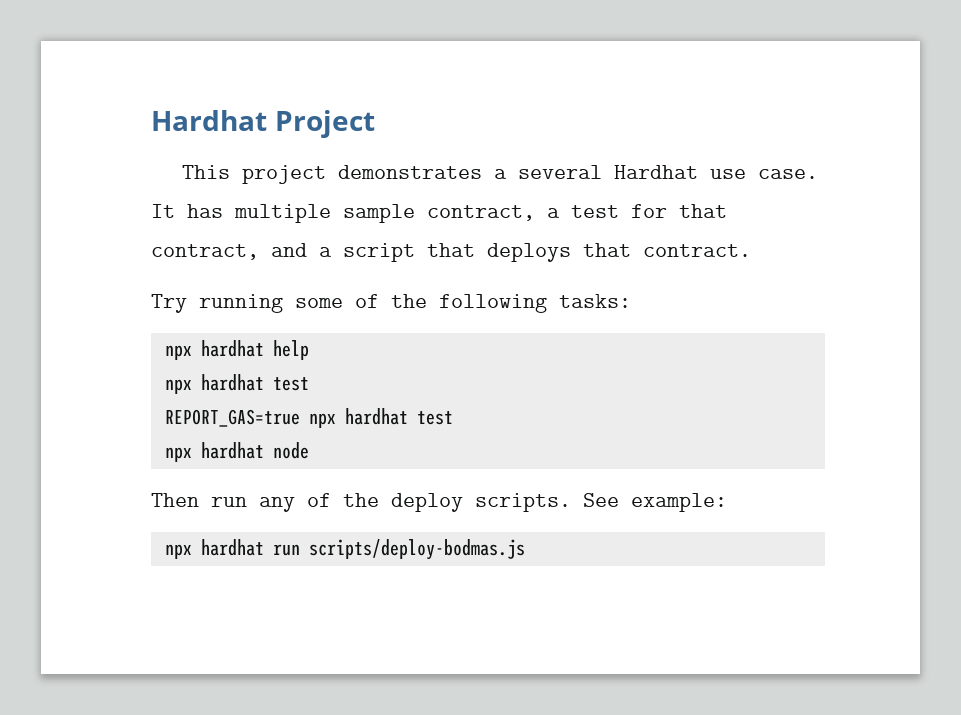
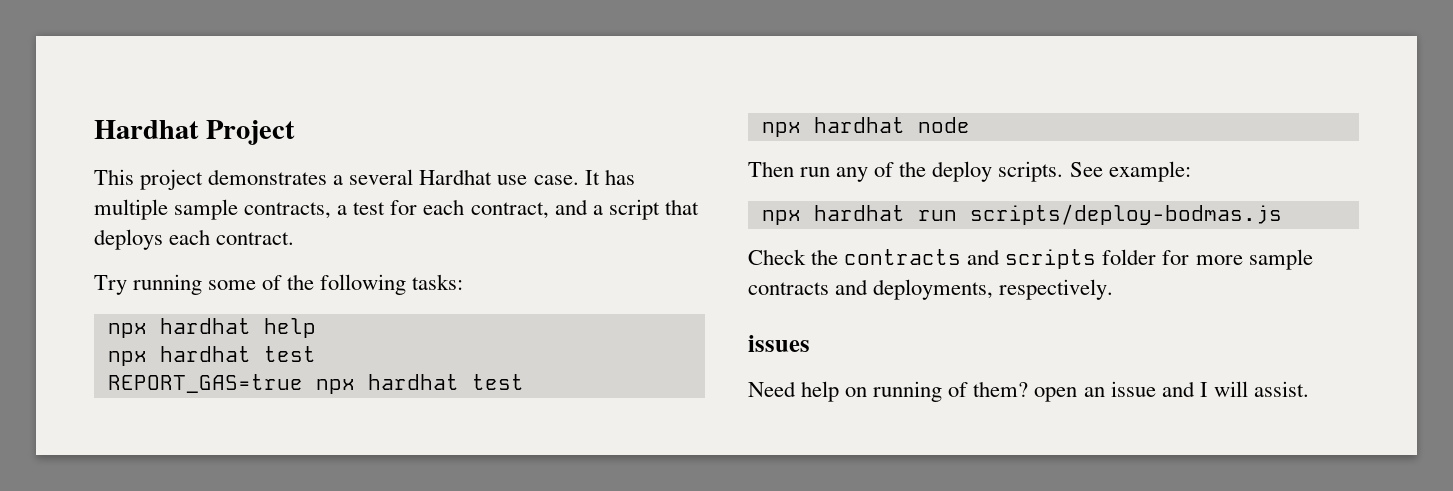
- It has multiple sample contract, a test for that contract, and a script that deploys that contract.
+ It has multiple sample contracts, a test for each contract, and a script that deploys each contract.
+ Check the contracts and scripts folder for more sample contracts and deployments, respectively.
+ issues
+ Need help on running of them? open an issue and I will assist.

